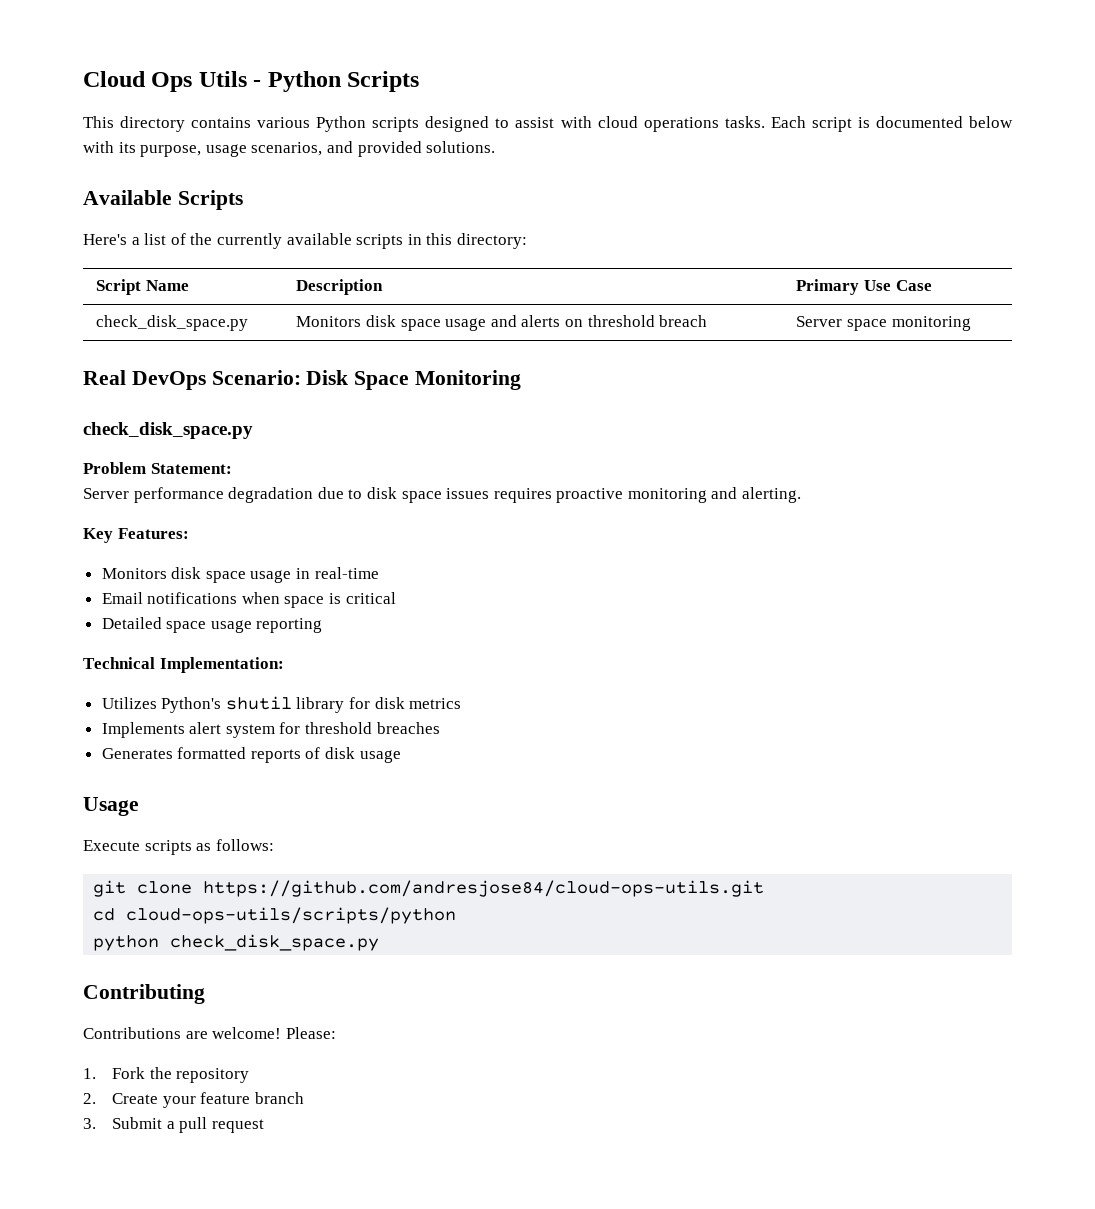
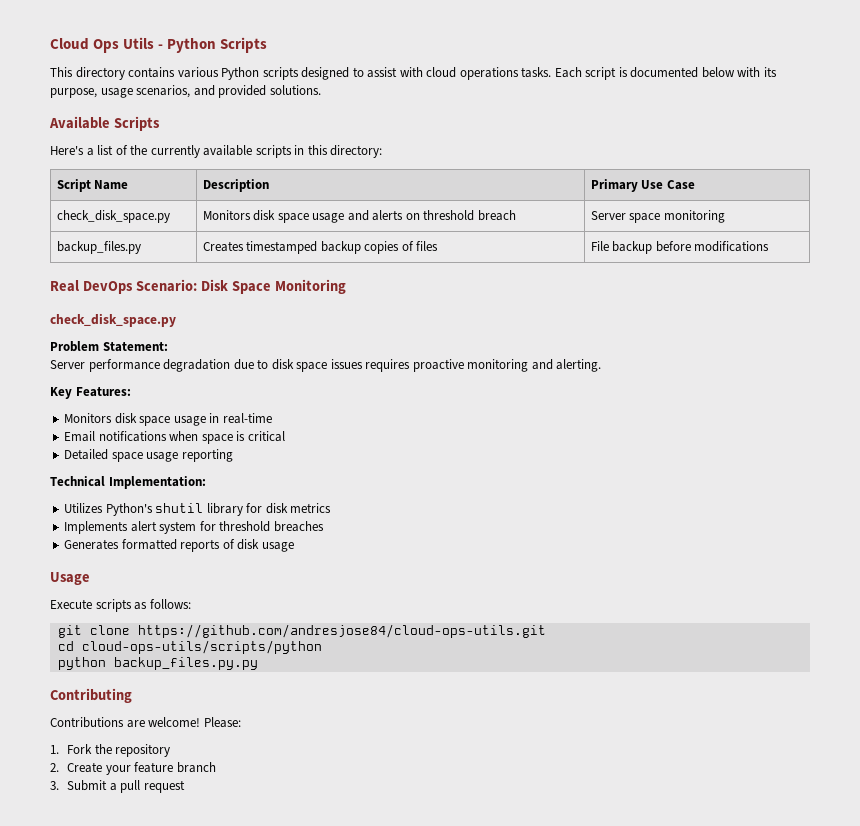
+ backup_files.py | Creates timestamped backup copies of files | File backup before modifications
- python check_disk_space.py
+ python backup_files.py.py

